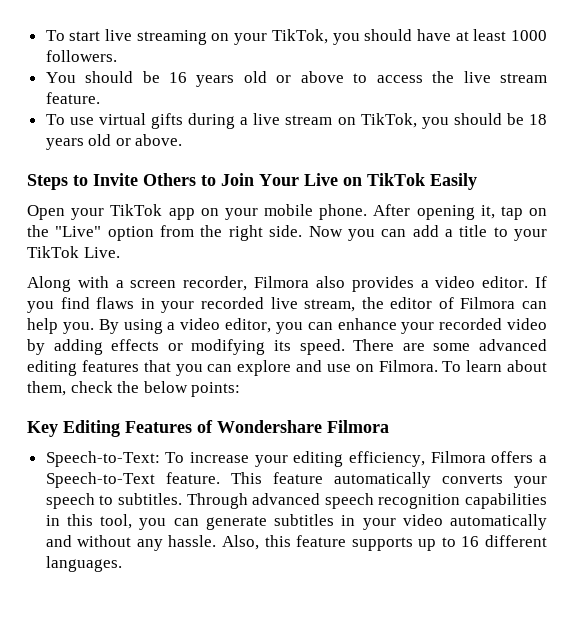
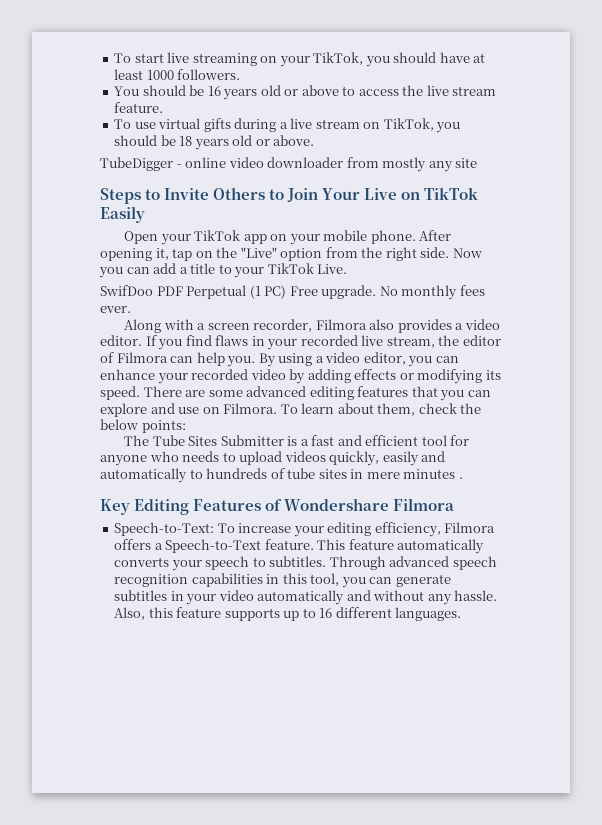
+ TubeDigger - online video downloader from mostly any site
+ SwifDoo PDF Perpetual (1 PC) Free upgrade. No monthly fees ever.
+ The Tube Sites Submitter is a fast and efficient tool for anyone who needs to upload videos quickly, easily and automatically to hundreds of tube sites in mere minutes .

